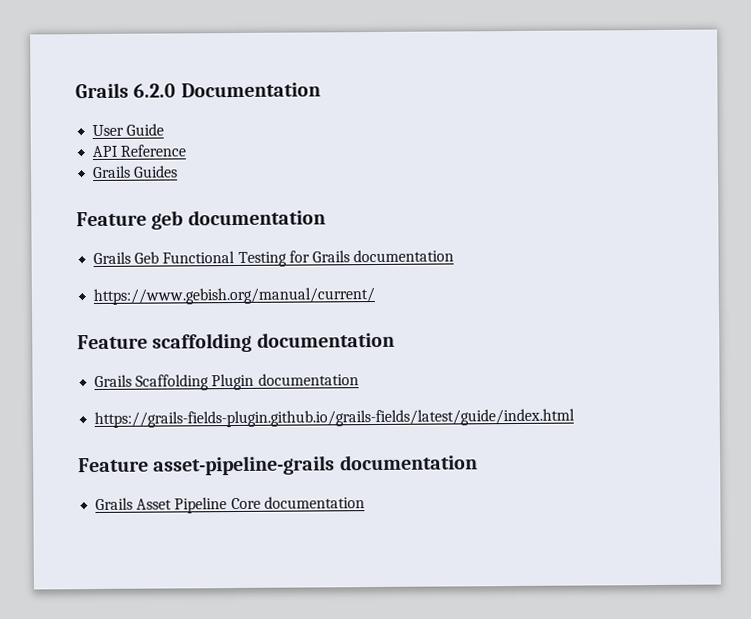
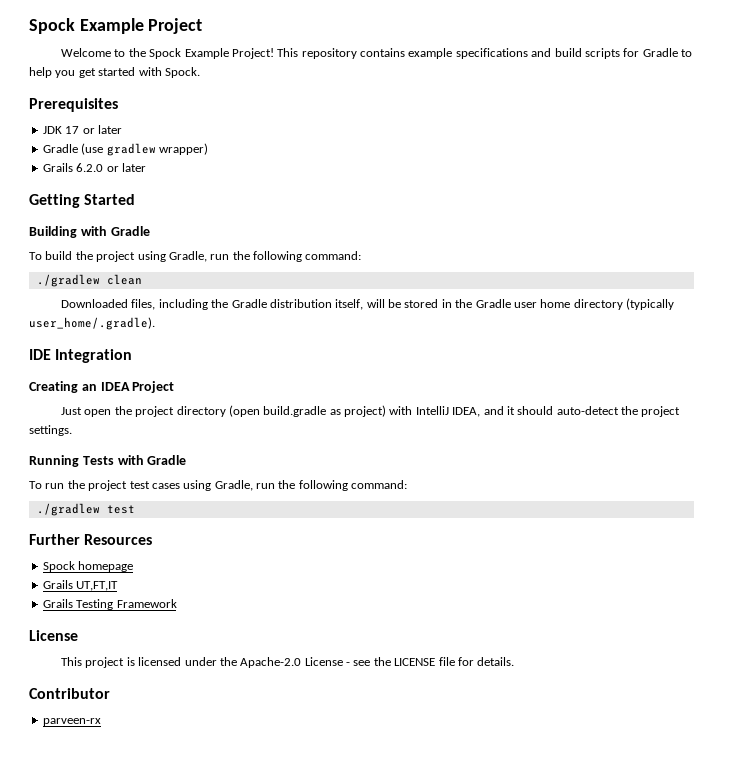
- Grails 6.2.0 Documentation
- User Guide
- API Reference
- Grails Guides
- Feature geb documentation
- Grails Geb Functional Testing for Grails documentation
- https://www.gebish.org/manual/current/
- Feature scaffolding documentation
- Grails Scaffolding Plugin documentation
- https://grails-fields-plugin.github.io/grails-fields/latest/guide/index.html
- Feature asset-pipeline-grails documentation
- Grails Asset Pipeline Core documentation
+ Spock Example Project
+ Welcome to the Spock Example Project! This repository contains example specifications and build scripts for Gradle to help you get started with Spock.
+ Prerequisites
+ JDK 17 or later
+ Gradle (use gradlew wrapper)
+ Grails 6.2.0 or later
+ Getting Started
+ Building with Gradle
+ To build the project using Gradle, run the following command:
+ ./gradlew clean
+ Downloaded files, including the Gradle distribution itself, will be stored in the Gradle user home directory (typically user_home/.gradle).
+ IDE Integration
+ Creating an IDEA Project
+ Just open the project directory (open build.gradle as project) with IntelliJ IDEA, and it should auto-detect the project settings.
+ Running Tests with Gradle
+ To run the project test cases using Gradle, run the following command:
+ ./gradlew test
+ Further Resources
+ Spock homepage
+ Grails UT,FT,IT
+ Grails Testing Framework
+ License
+ This project is licensed under the Apache-2.0 License - see the LICENSE file for details.
+ Contributor
+ parveen-rx

